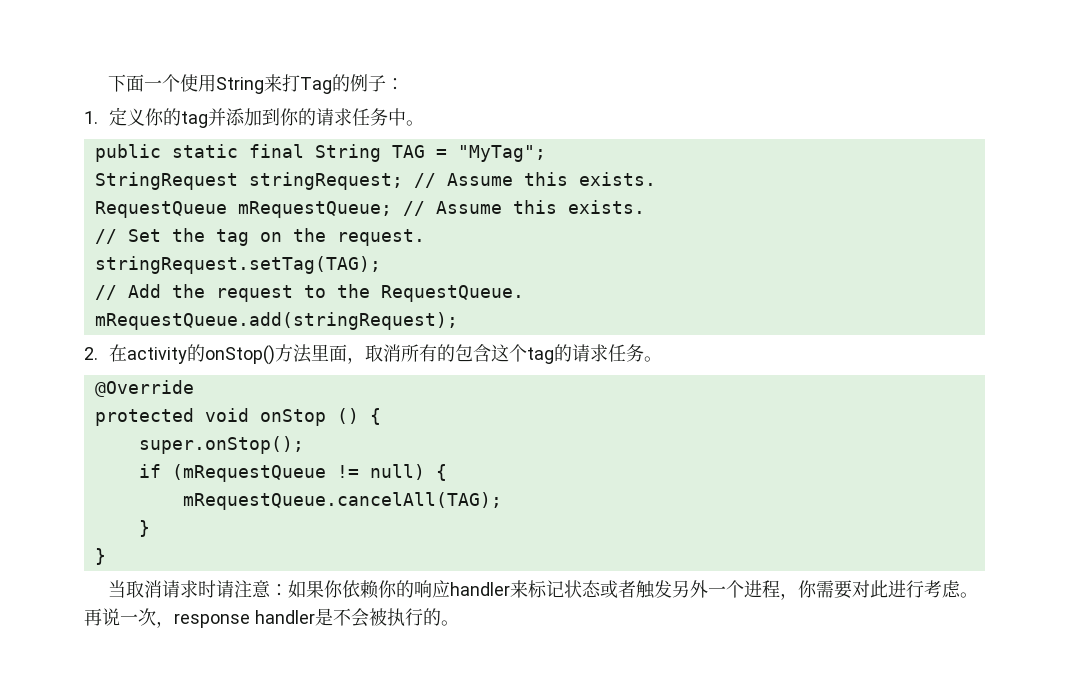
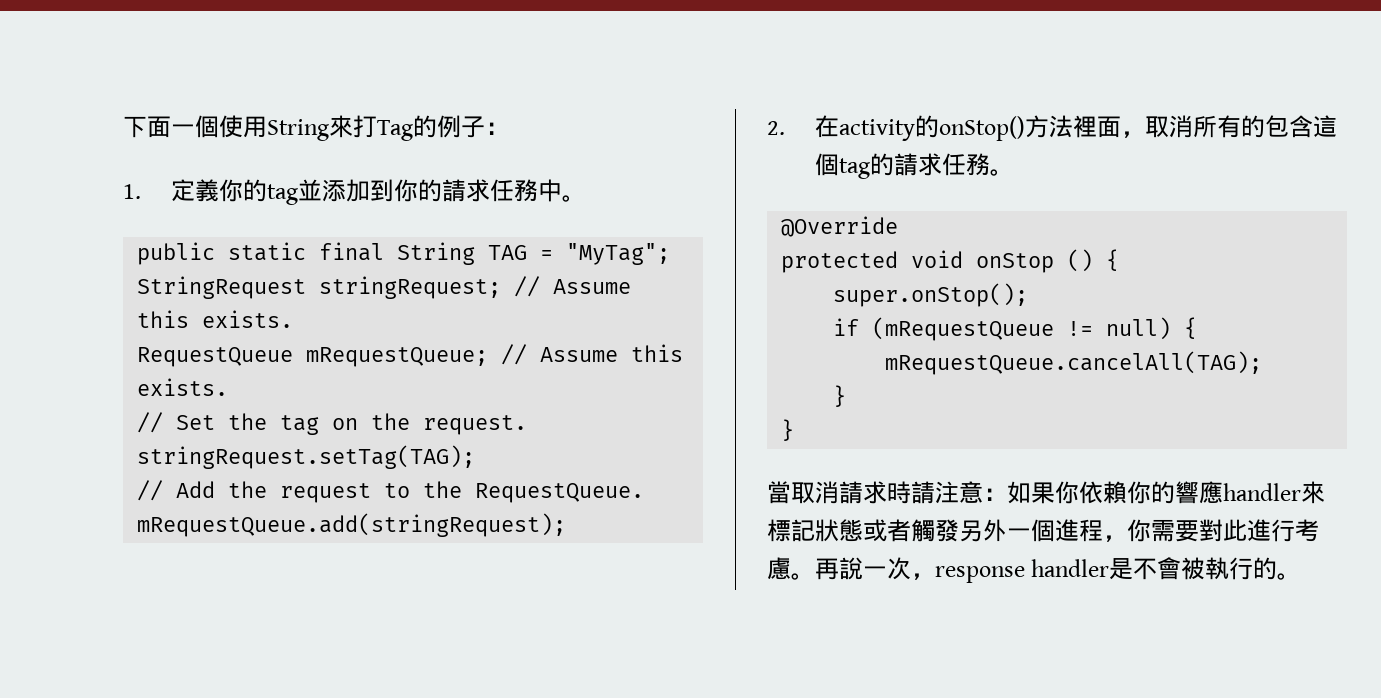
- 下面一个使用String来打Tag的例子：
+ 下面一個使用String來打Tag的例子：
- 1.定义你的tag并添加到你的请求任务中。
+ 1.定義你的tag並添加到你的請求任務中。
- 2.在activity的onStop()方法里面，取消所有的包含这个tag的请求任务。
+ 2.在activity的onStop()方法裡面，取消所有的包含這個tag的請求任務。
- 当取消请求时请注意：如果你依赖你的响应handler来标记状态或者触发另外一个进程，你需要对此进行考虑。再说一次，response handler是不会被执行的。
+ 當取消請求時請注意：如果你依賴你的響應handler來標記狀態或者觸發另外一個進程，你需要對此進行考慮。再說一次，response handler是不會被執行的。

